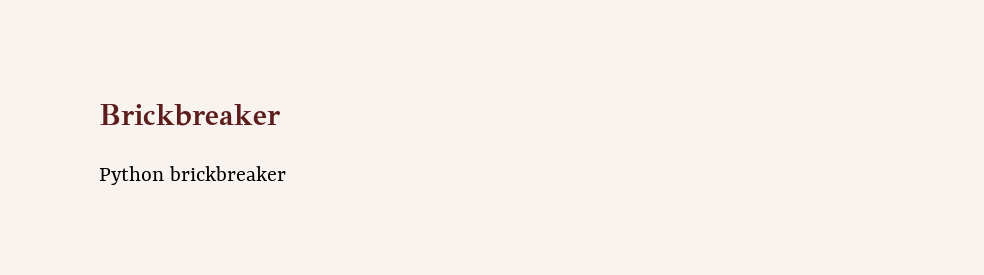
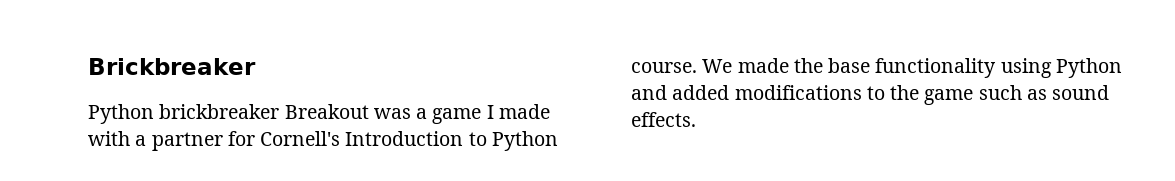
- Python brickbreaker
+ Python brickbreaker Breakout was a game I made with a partner for Cornell's Introduction to Python course. We made the base functionality using Python and added modifications to the game such as sound effects.

